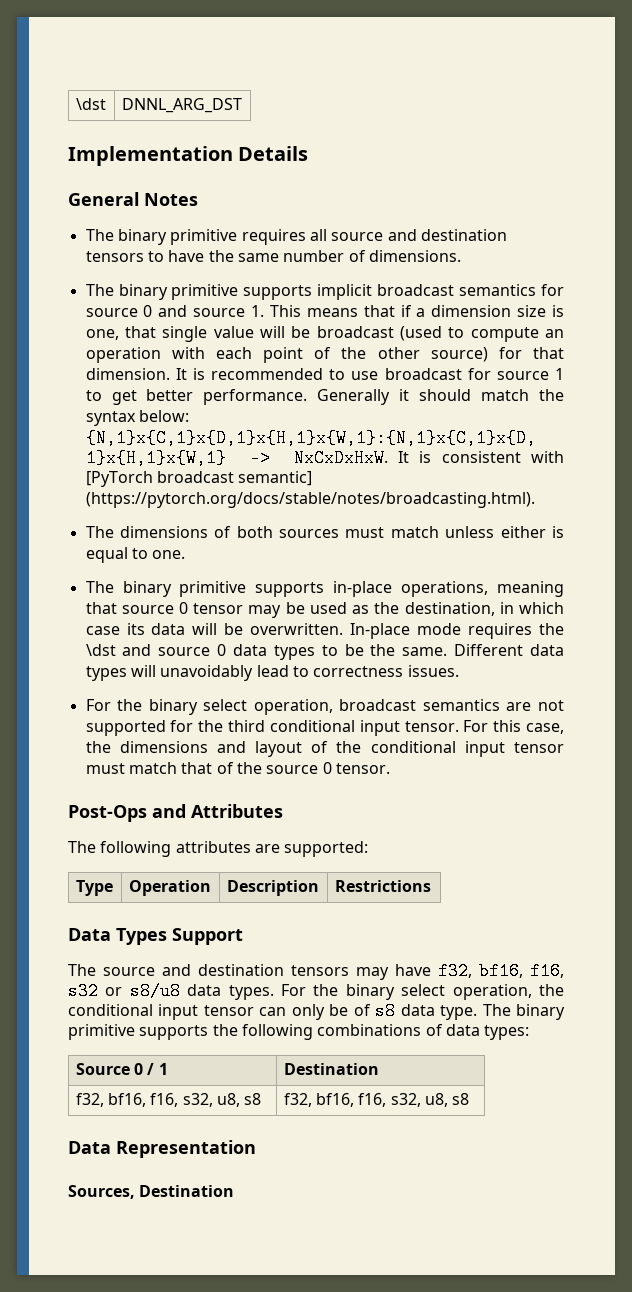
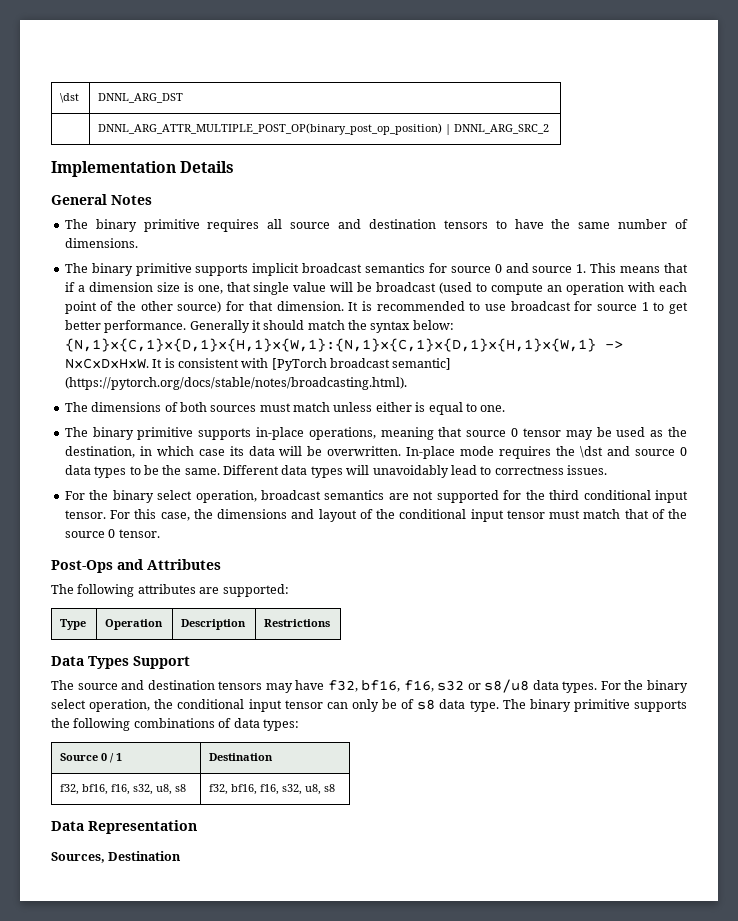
+ | DNNL_ARG_ATTR_MULTIPLE_POST_OP(binary_post_op_position) | DNNL_ARG_SRC_2

